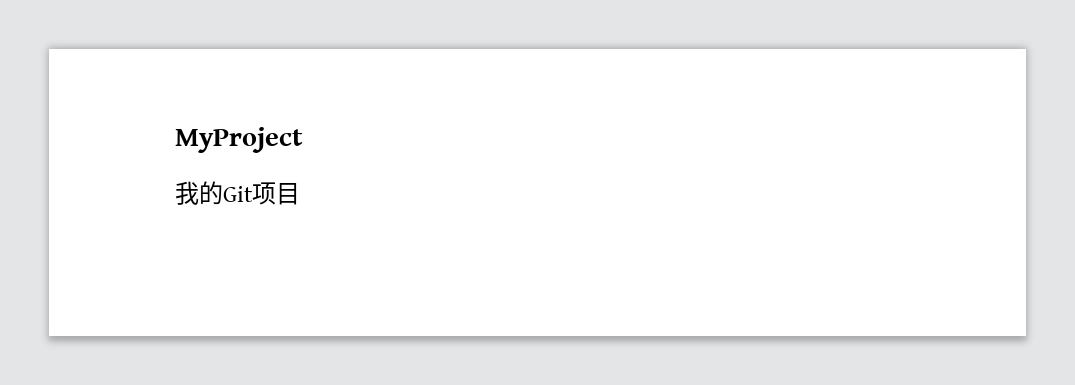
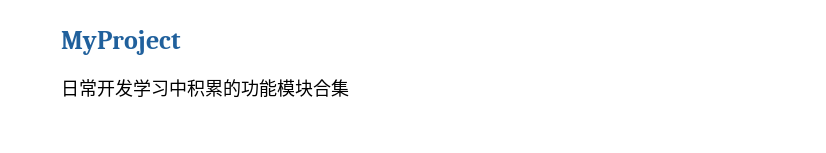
- 我的Git项目
+ 日常开发学习中积累的功能模块合集

